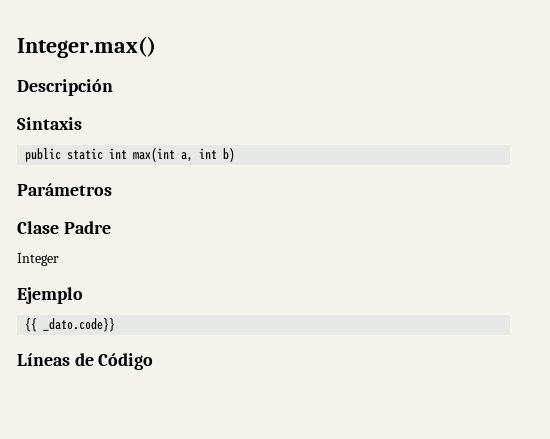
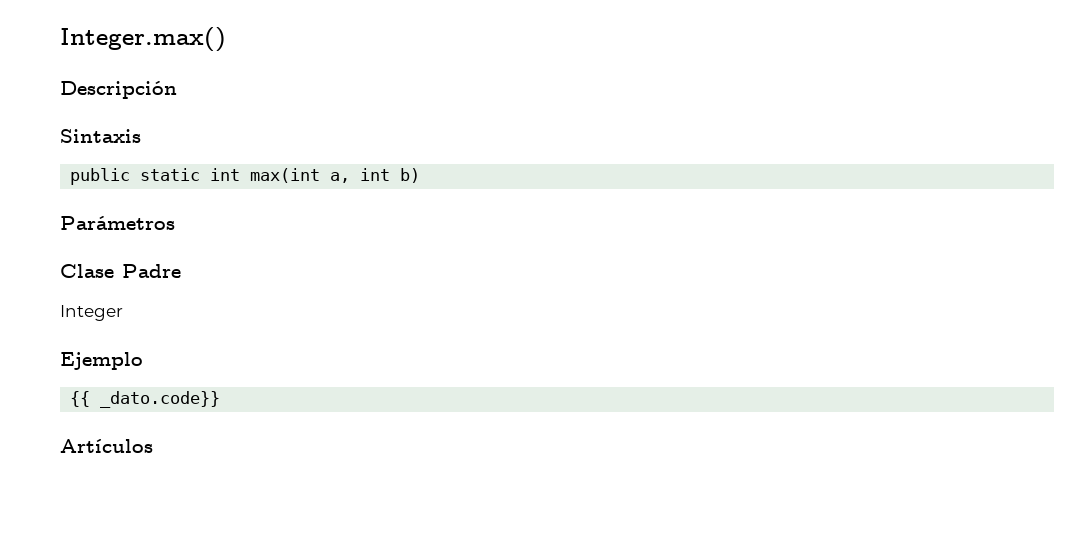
- Líneas de Código
+ Artículos

